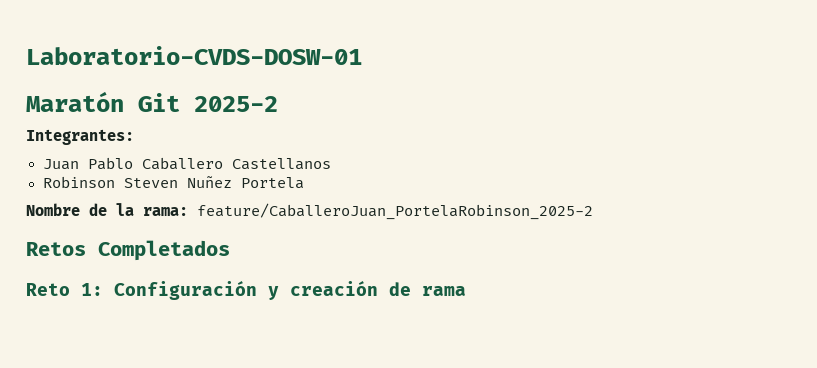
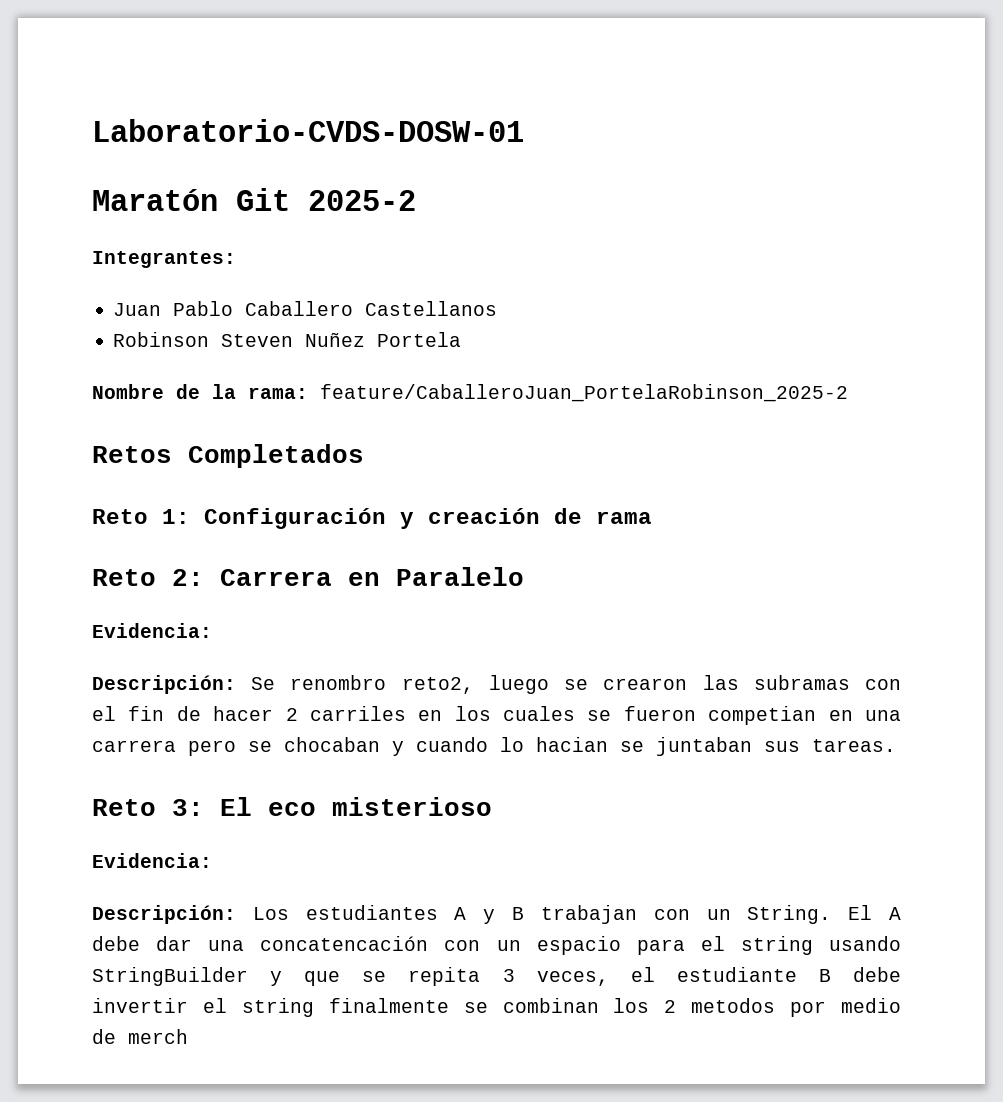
+ Reto 2: Carrera en Paralelo
+ Evidencia:
+ Descripción: Se renombro reto2, luego se crearon las subramas con el fin de hacer 2 carriles en los cuales se fueron competian en una carrera pero se chocaban y cuando lo hacian se juntaban sus tareas.
+ Reto 3: El eco misterioso
+ Evidencia:
+ Descripción: Los estudiantes A y B trabajan con un String. El A debe dar una concatencación con un espacio para el string usando StringBuilder y que se repita 3 veces, el estudiante B debe invertir el string finalmente se combinan los 2 metodos por medio de merch

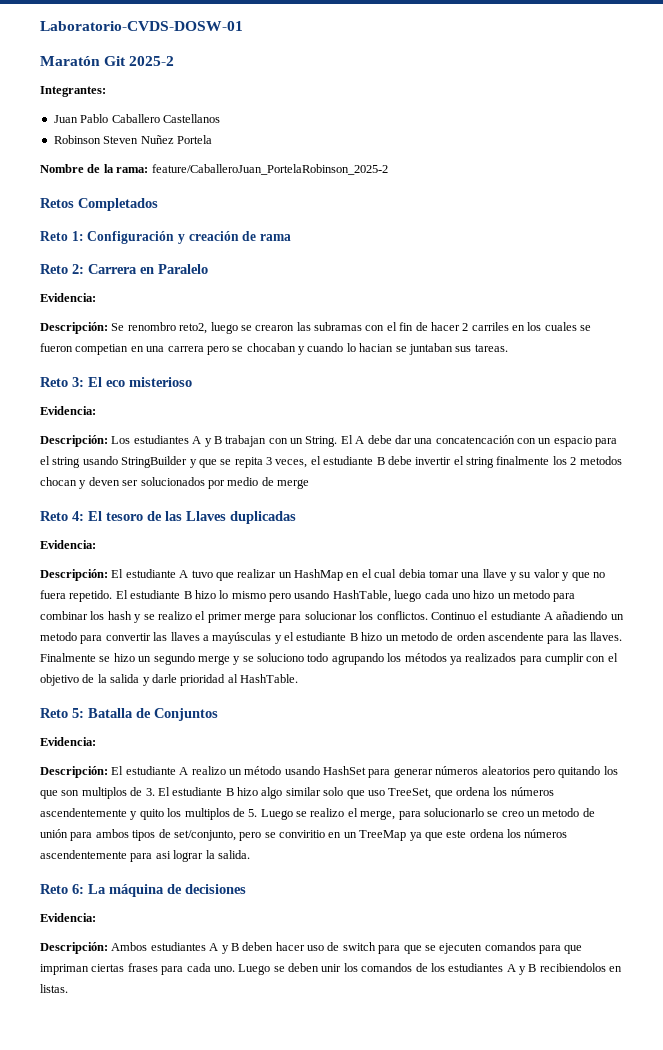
- El A debe dar una concatencación con un espacio para el string usando StringBuilder y que se repita 3 veces, el estudiante B debe invertir el string finalmente se combinan los 2 metodos por medio de merch
+ El A debe dar una concatencación con un espacio para el string usando StringBuilder y que se repita 3 veces, el estudiante B debe invertir el string finalmente los 2 metodos chocan y deven ser solucionados por medio de merge
+ Reto 4: El tesoro de las Llaves duplicadas
+ Evidencia:
+ Descripción: El estudiante A tuvo que realizar un HashMap en el cual debia tomar una llave y su valor y que no fuera repetido. El estudiante B hizo lo mismo pero usando HashTable, luego cada uno hizo un metodo para combinar los hash y se realizo el primer merge para solucionar los conflictos. Continuo el estudiante A añadiendo un metodo para convertir las llaves a mayúsculas y el estudiante B hizo un metodo de orden ascendente para las llaves. Finalmente se hizo un segundo merge y se soluciono todo agrupando los métodos ya realizados para cumplir con el objetivo de la salida y darle prioridad al HashTable.
+ Reto 5: Batalla de Conjuntos
+ Evidencia:
+ Descripción: El estudiante A realizo un método usando HashSet para generar números aleatorios pero quitando los que son multiplos de 3. El estudiante B hizo algo similar solo que uso TreeSet, que ordena los números ascendentemente y quito los multiplos de 5. Luego se realizo el merge, para solucionarlo se creo un metodo de unión para ambos tipos de set/conjunto, pero se conviritio en un TreeMap ya que este ordena los números ascendentemente para asi lograr la salida.
+ Reto 6: La máquina de decisiones
+ Evidencia:
+ Descripción: Ambos estudiantes A y B deben hacer uso de switch para que se ejecuten comandos para que impriman ciertas frases para cada uno. Luego se deben unir los comandos de los estudiantes A y B recibiendolos en listas.

